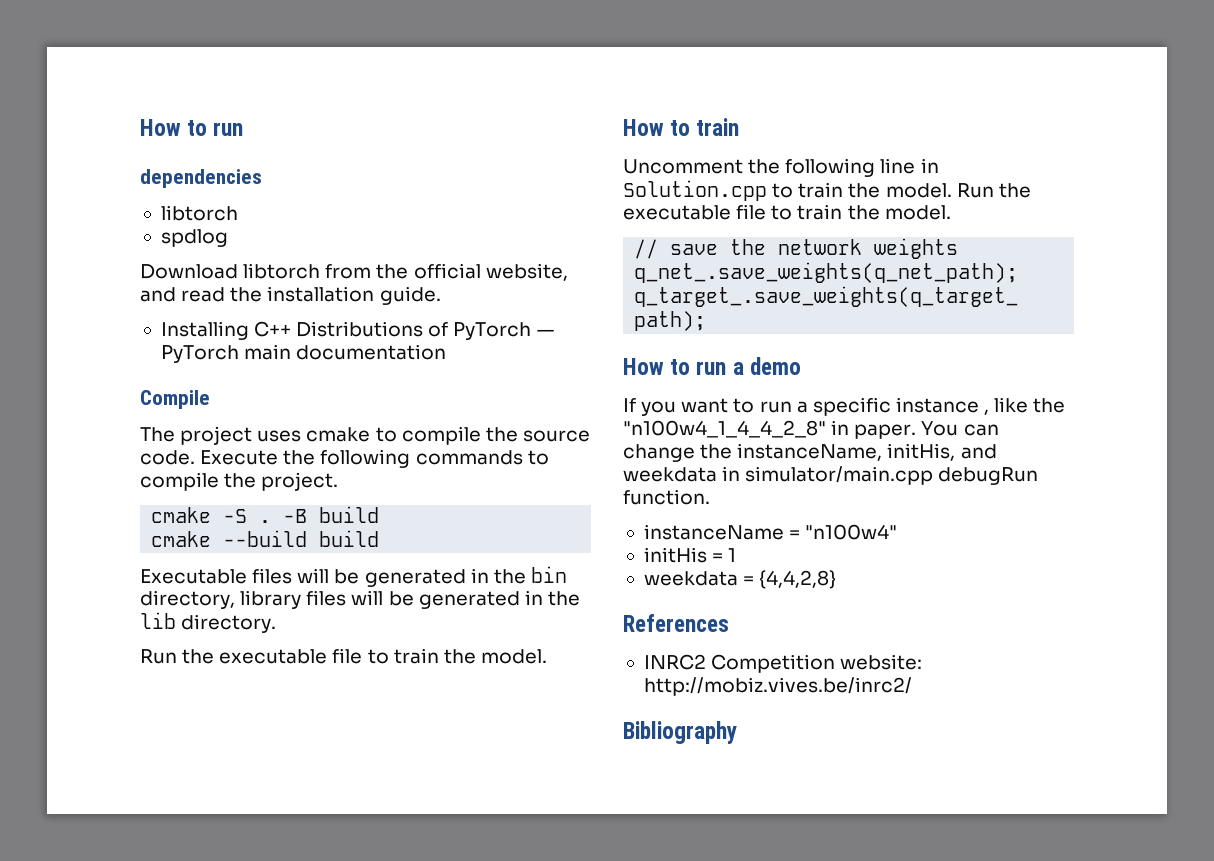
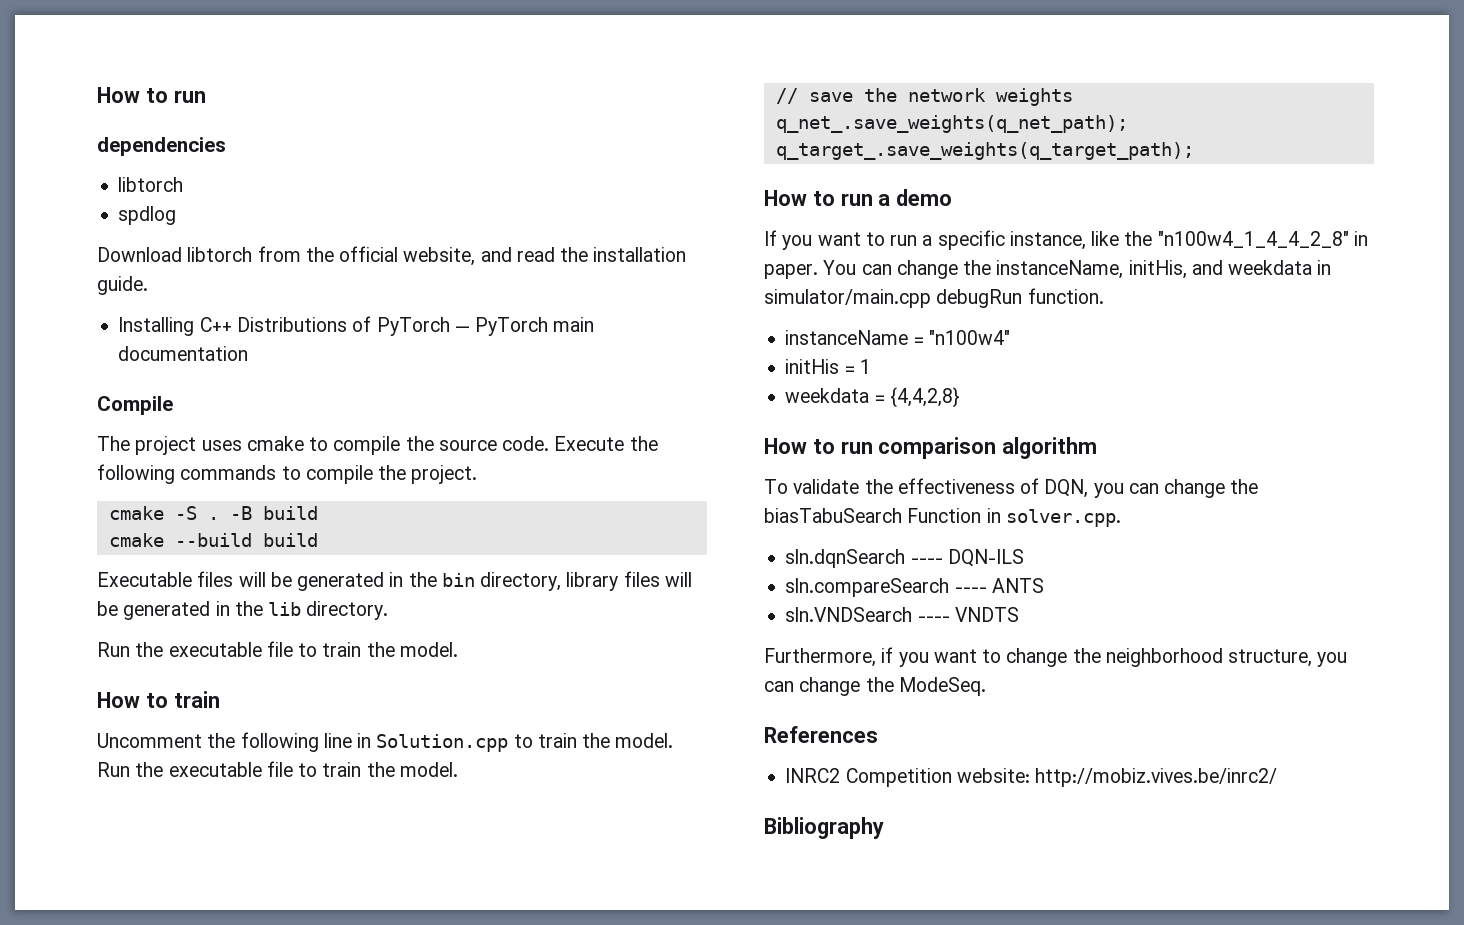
- If you want to run a specific instance , like the "n100w4_1_4_4_2_8" in paper.
+ If you want to run a specific instance, like the "n100w4_1_4_4_2_8" in paper.
+ How to run comparison algorithm
+ To validate the effectiveness of DQN, you can change the biasTabuSearch Function in solver.cpp.
+ sln.dqnSearch ---- DQN-ILS
+ sln.compareSearch ---- ANTS
+ sln.VNDSearch ---- VNDTS
+ Furthermore, if you want to change the neighborhood structure, you can change the ModeSeq.

